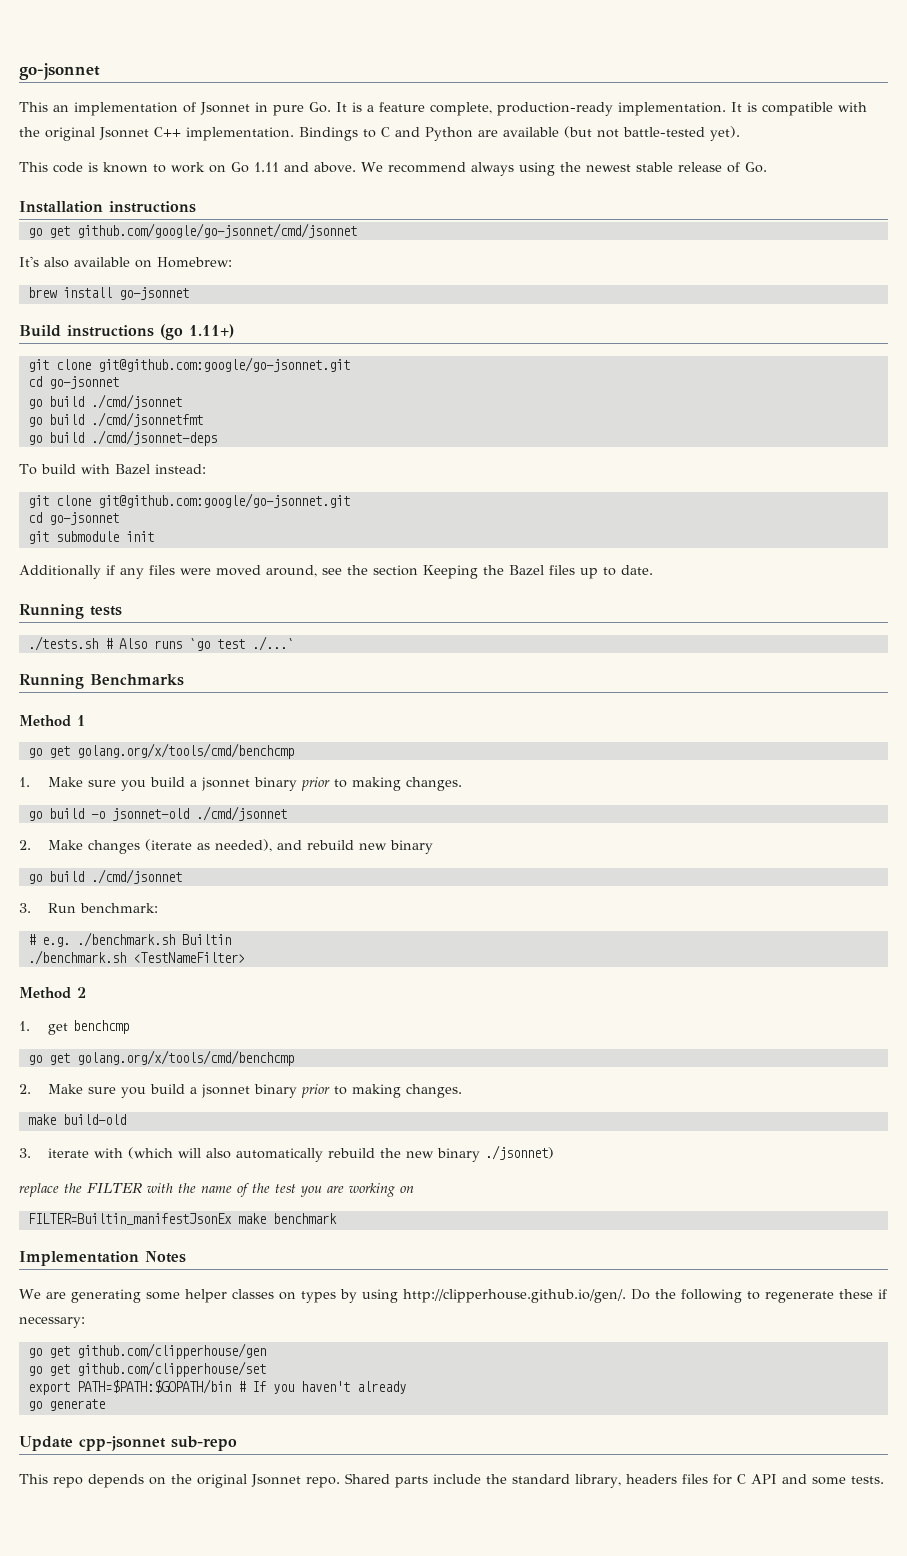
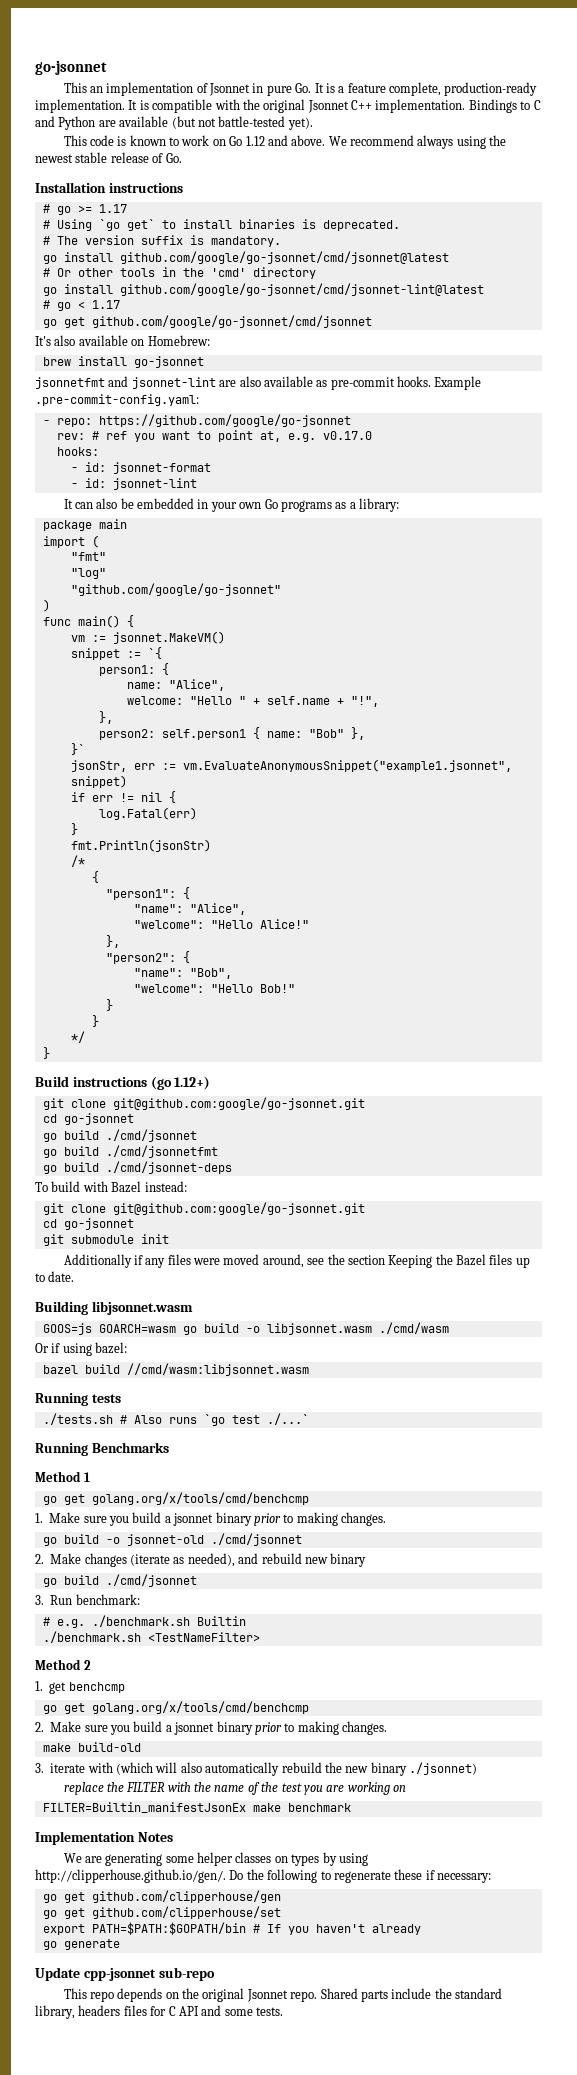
- This code is known to work on Go 1.11 and above.
+ This code is known to work on Go 1.12 and above.
+ # go >= 1.17
+ # Using `go get` to install binaries is deprecated.
+ # The version suffix is mandatory.
+ go install github.com/google/go-jsonnet/cmd/jsonnet@latest
+ # Or other tools in the 'cmd' directory
+ go install github.com/google/go-jsonnet/cmd/jsonnet-lint@latest
+ # go < 1.17
+ jsonnetfmt and jsonnet-lint are also available as pre-commit hooks. Example .pre-commit-config.yaml:
+ - repo: https://github.com/google/go-jsonnet
+ rev: # ref you want to point at, e.g. v0.17.0
+ hooks:
+ - id: jsonnet-format
+ - id: jsonnet-lint
+ It can also be embedded in your own Go programs as a library:
+ package main
+ import (
+ "fmt"
+ "log"
+ "github.com/google/go-jsonnet"
+ )
+ func main() {
+ vm := jsonnet.MakeVM()
+ snippet := `{
+ person1: {
+ name: "Alice",
+ welcome: "Hello " + self.name + "!",
+ },
+ person2: self.person1 { name: "Bob" },
+ }`
+ jsonStr, err := vm.EvaluateAnonymousSnippet("example1.jsonnet", snippet)
+ if err != nil {
+ log.Fatal(err)
+ }
+ fmt.Println(jsonStr)
+ /*
+ {
+ "person1": {
+ "name": "Alice",
+ "welcome": "Hello Alice!"
+ },
+ "person2": {
+ "name": "Bob",
+ "welcome": "Hello Bob!"
+ }
+ }
+ */
+ }
- Build instructions (go 1.11+)
+ Build instructions (go 1.12+)
+ Building libjsonnet.wasm
+ GOOS=js GOARCH=wasm go build -o libjsonnet.wasm ./cmd/wasm
+ Or if using bazel:
+ bazel build //cmd/wasm:libjsonnet.wasm

